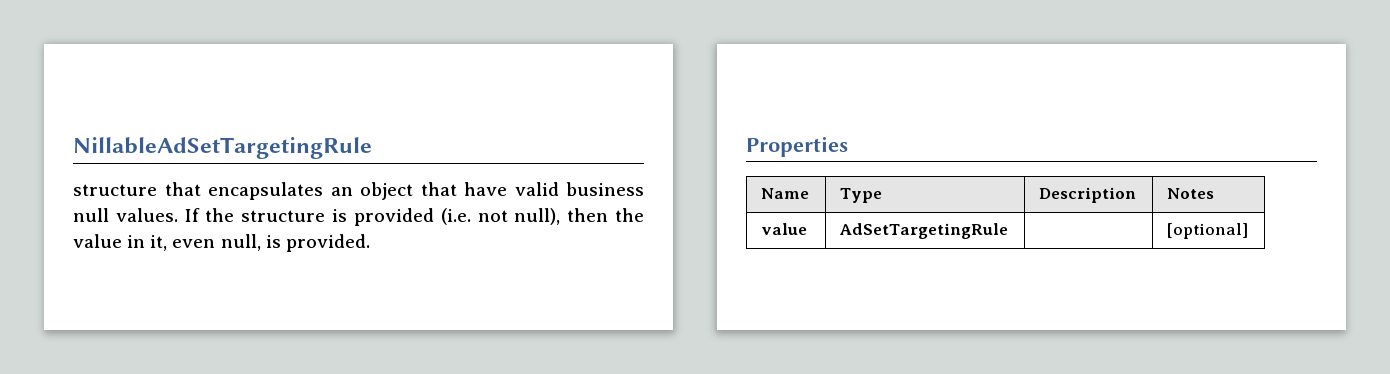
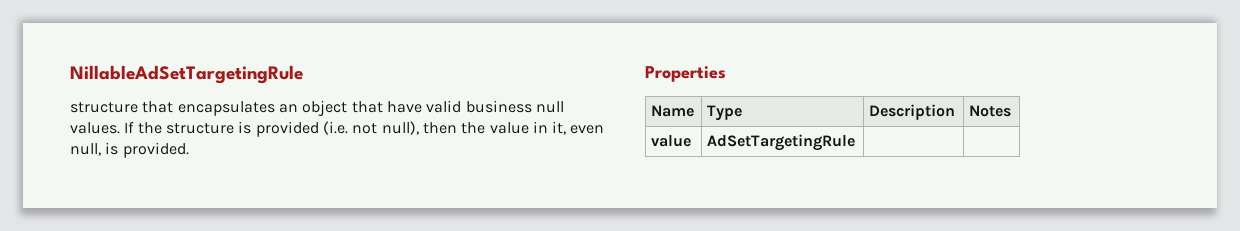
- value | AdSetTargetingRule | | [optional]
+ value | AdSetTargetingRule | |

